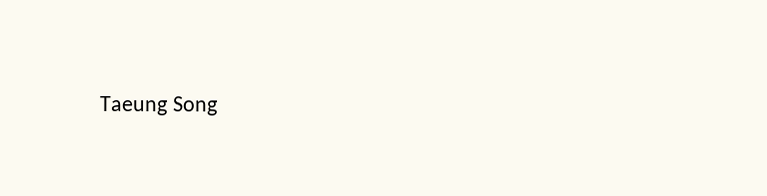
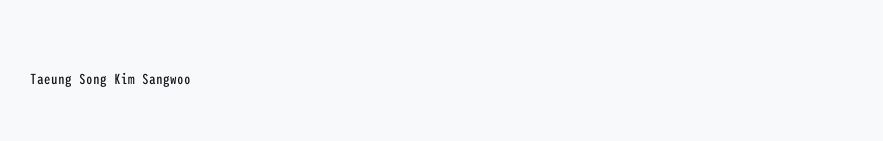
- Taeung Song
+ Taeung Song Kim Sangwoo

